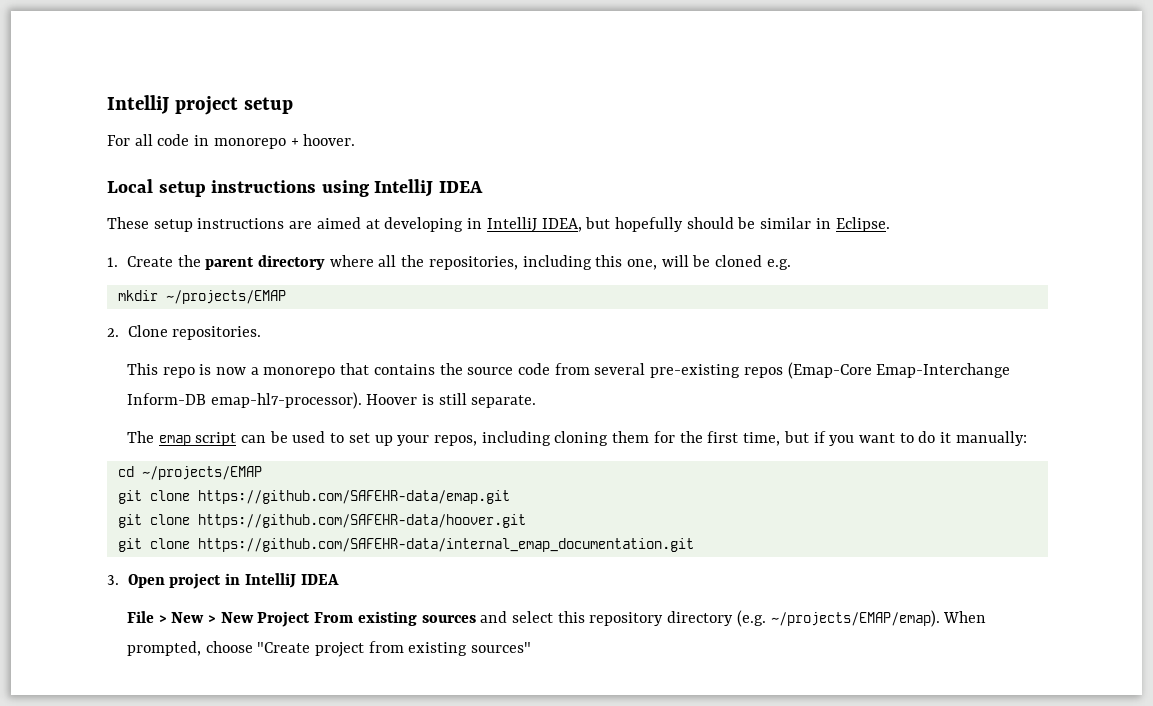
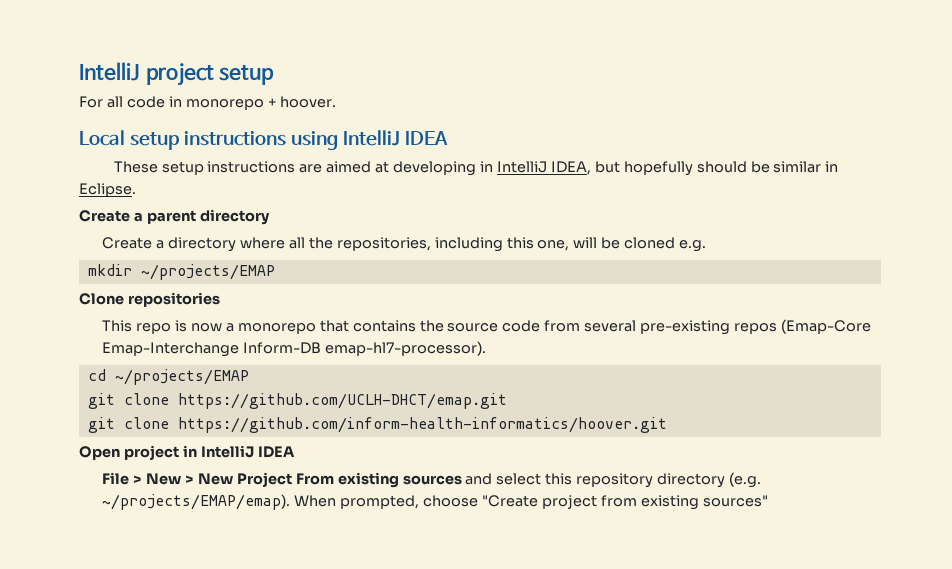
- 1. Create the parent directory where all the repositories, including this one, will be cloned e.g.
+ Create a parent directory
+ Create a directory where all the repositories, including this one, will be cloned e.g.
- 2. Clone repositories.
+ Clone repositories
- Hoover is still separate.
- The emap script can be used to set up your repos, including cloning them for the first time, but if you want to do it manually:
- git clone https://github.com/SAFEHR-data/emap.git
- git clone https://github.com/SAFEHR-data/hoover.git
- git clone https://github.com/SAFEHR-data/internal_emap_documentation.git
- 3. Open project in IntelliJ IDEA
+ git clone https://github.com/UCLH-DHCT/emap.git
+ git clone https://github.com/inform-health-informatics/hoover.git
+ Open project in IntelliJ IDEA

